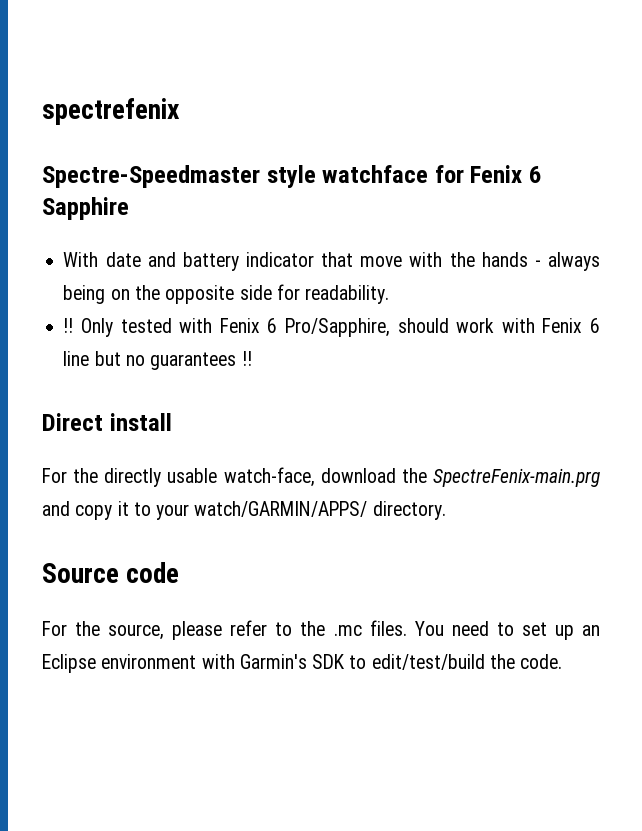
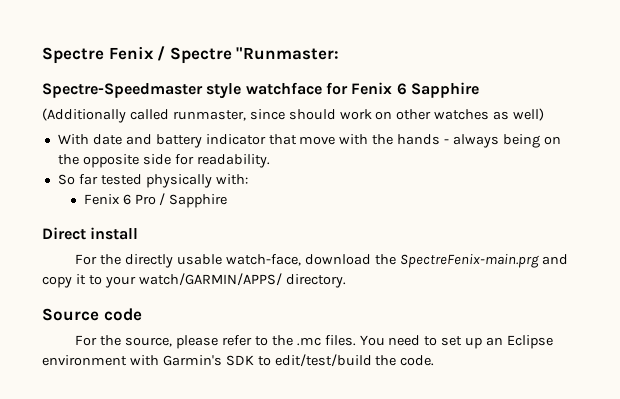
- spectrefenix
+ Spectre Fenix / Spectre "Runmaster:
+ (Additionally called runmaster, since should work on other watches as well)
- !! Only tested with Fenix 6 Pro/Sapphire, should work with Fenix 6 line but no guarantees !!
+ So far tested physically with:
+ Fenix 6 Pro / Sapphire

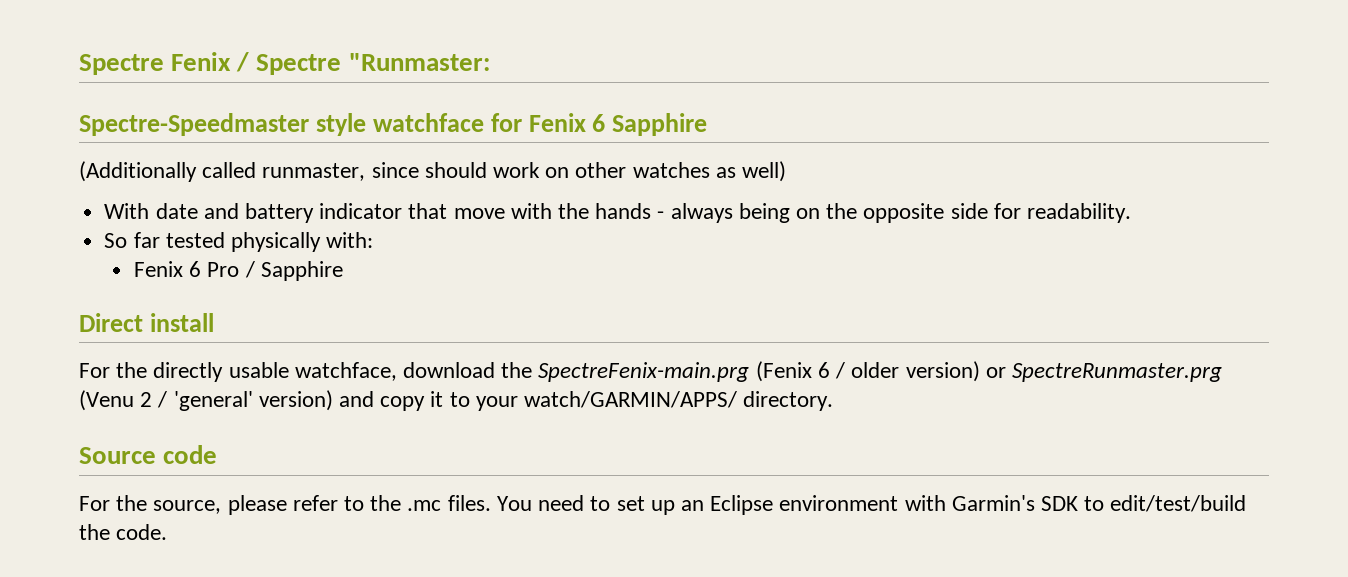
- For the directly usable watch-face, download the SpectreFenix-main.prg and copy it to your watch/GARMIN/APPS/ directory.
+ For the directly usable watchface, download the SpectreFenix-main.prg (Fenix 6 / older version) or SpectreRunmaster.prg (Venu 2 / 'general' version) and copy it to your watch/GARMIN/APPS/ directory.

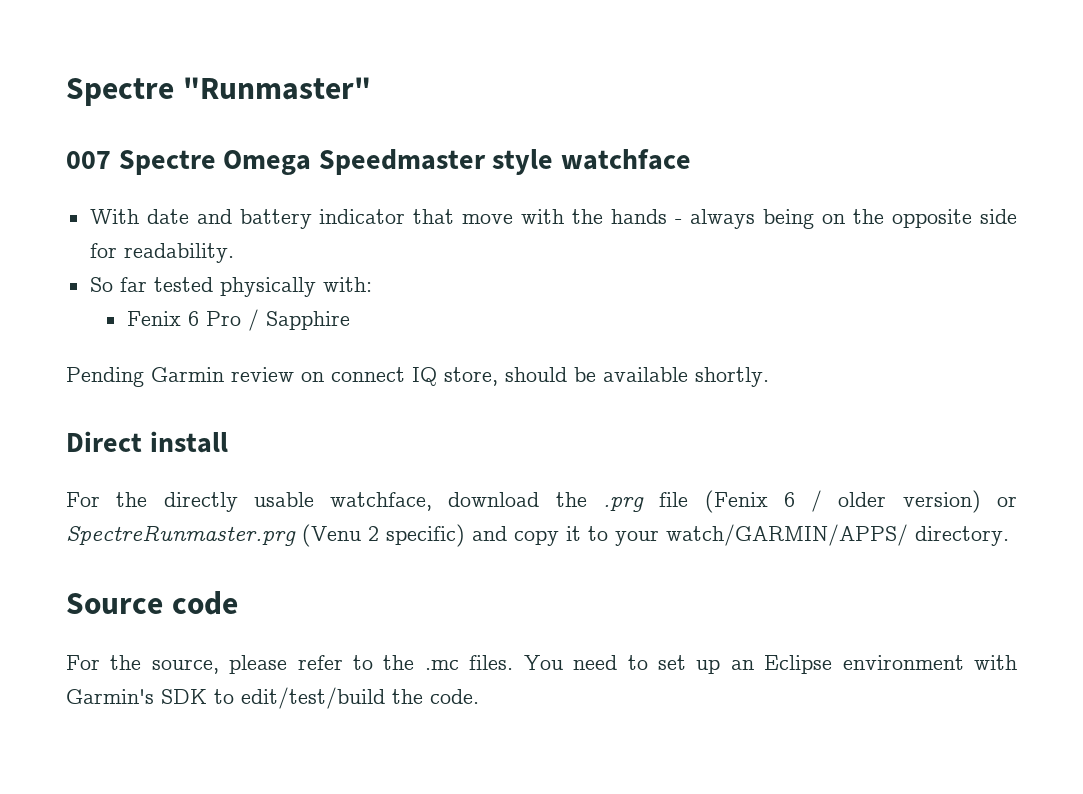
- Spectre Fenix / Spectre "Runmaster:
- Spectre-Speedmaster style watchface for Fenix 6 Sapphire
- (Additionally called runmaster, since should work on other watches as well)
+ Spectre "Runmaster"
+ 007 Spectre Omega Speedmaster style watchface
+ Pending Garmin review on connect IQ store, should be available shortly.
- For the directly usable watchface, download the SpectreFenix-main.prg (Fenix 6 / older version) or SpectreRunmaster.prg (Venu 2 / 'general' version) and copy it to your watch/GARMIN/APPS/ directory.
+ For the directly usable watchface, download the .prg file (Fenix 6 / older version) or SpectreRunmaster.prg (Venu 2 specific) and copy it to your watch/GARMIN/APPS/ directory.

